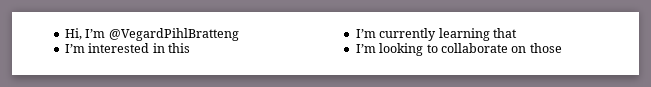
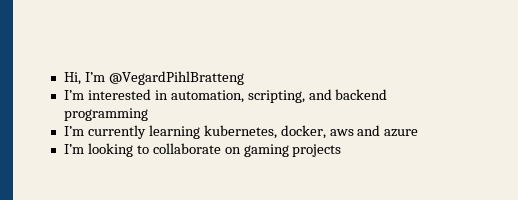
- I’m interested in this
- I’m currently learning that
+ I’m interested in automation, scripting, and backend programming
+ I’m currently learning kubernetes, docker, aws and azure
- I’m looking to collaborate on those
+ I’m looking to collaborate on gaming projects

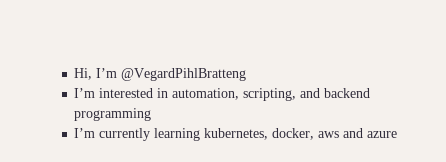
- I’m looking to collaborate on gaming projects

